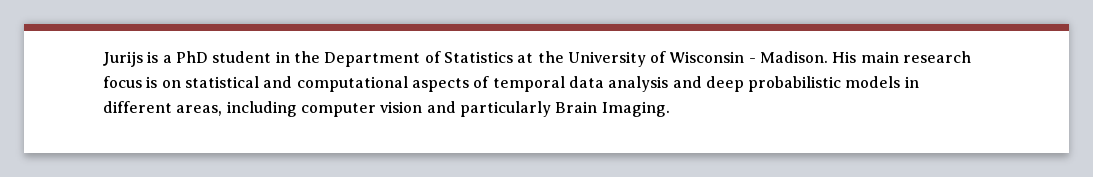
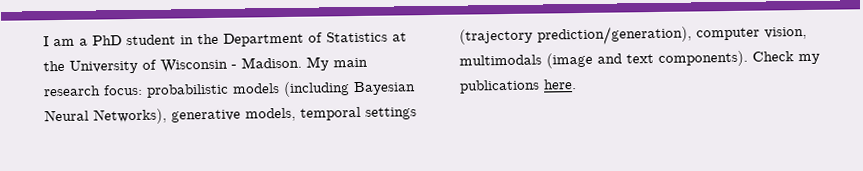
- Jurijs is a PhD student in the Department of Statistics at the University of Wisconsin - Madison.
+ I am a PhD student in the Department of Statistics at the University of Wisconsin - Madison.
- His main research focus is on statistical and computational aspects of temporal data analysis and deep probabilistic models in different areas, including computer vision and particularly Brain Imaging.
+ My main research focus: probabilistic models (including Bayesian Neural Networks), generative models, temporal settings (trajectory prediction/generation), computer vision, multimodals (image and text components). Check my publications here.

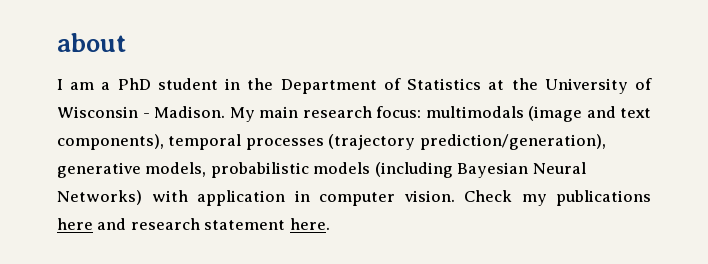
+ about
- My main research focus: probabilistic models (including Bayesian Neural Networks), generative models, temporal settings (trajectory prediction/generation), computer vision, multimodals (image and text components). Check my publications here.
+ My main research focus: multimodals (image and text components), temporal processes (trajectory prediction/generation), generative models, probabilistic models (including Bayesian Neural Networks) with application in computer vision. Check my publications here and research statement here.

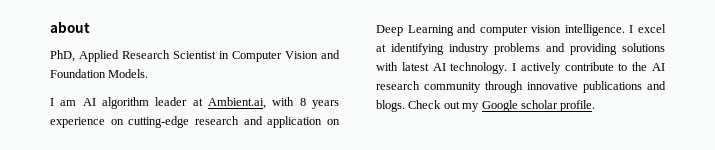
- I am a PhD student in the Department of Statistics at the University of Wisconsin - Madison. My main research focus: multimodals (image and text components), temporal processes (trajectory prediction/generation), generative models, probabilistic models (including Bayesian Neural Networks) with application in computer vision. Check my publications here and research statement here.
+ PhD, Applied Research Scientist in Computer Vision and Foundation Models.
+ I am AI algorithm leader at Ambient.ai, with 8 years experience on cutting-edge research and application on Deep Learning and computer vision intelligence. I excel at identifying industry problems and providing solutions with latest AI technology. I actively contribute to the AI research community through innovative publications and blogs. Check out my Google scholar profile.

